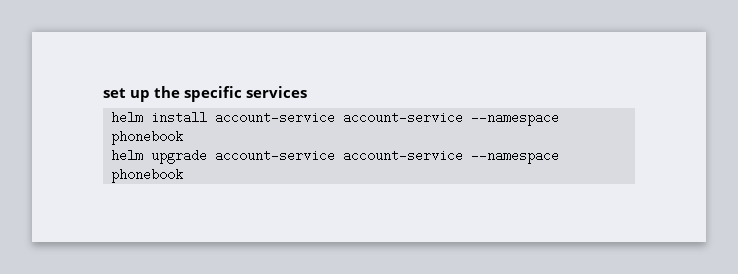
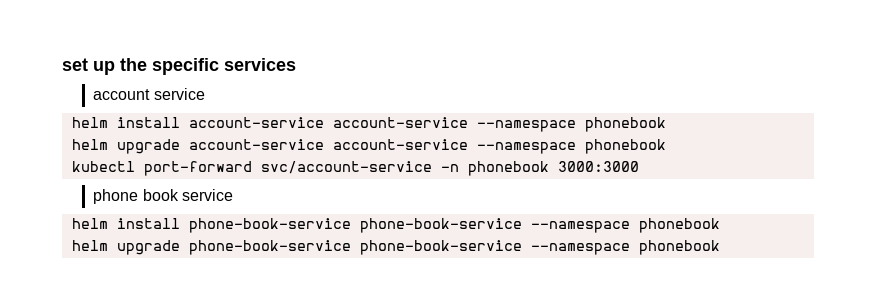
+ account service
+ kubectl port-forward svc/account-service -n phonebook 3000:3000
+ phone book service
+ helm install phone-book-service phone-book-service --namespace phonebook
+ helm upgrade phone-book-service phone-book-service --namespace phonebook

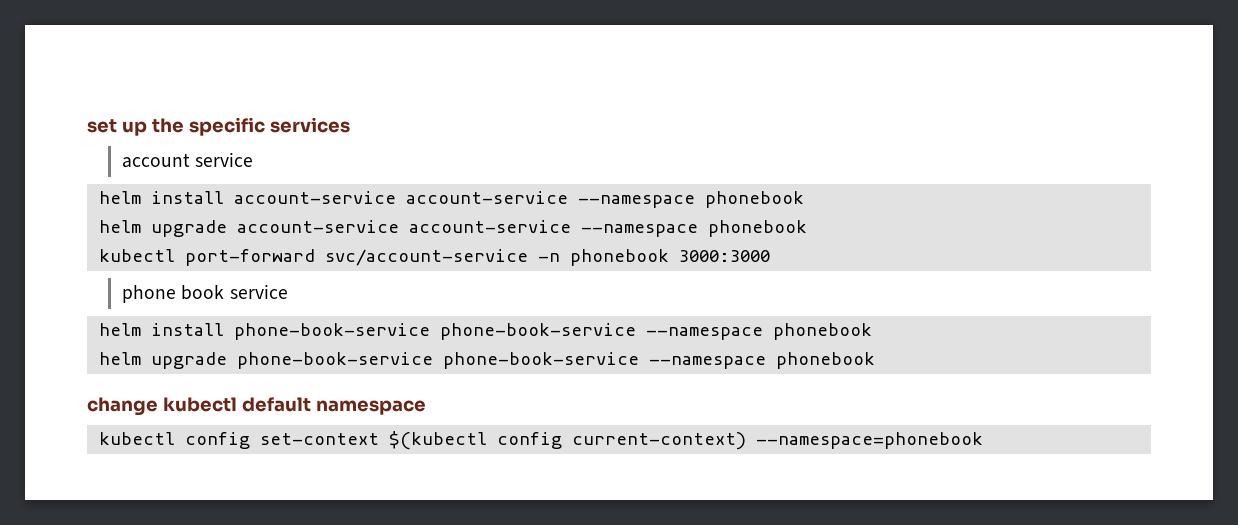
+ change kubectl default namespace
+ kubectl config set-context $(kubectl config current-context) --namespace=phonebook

